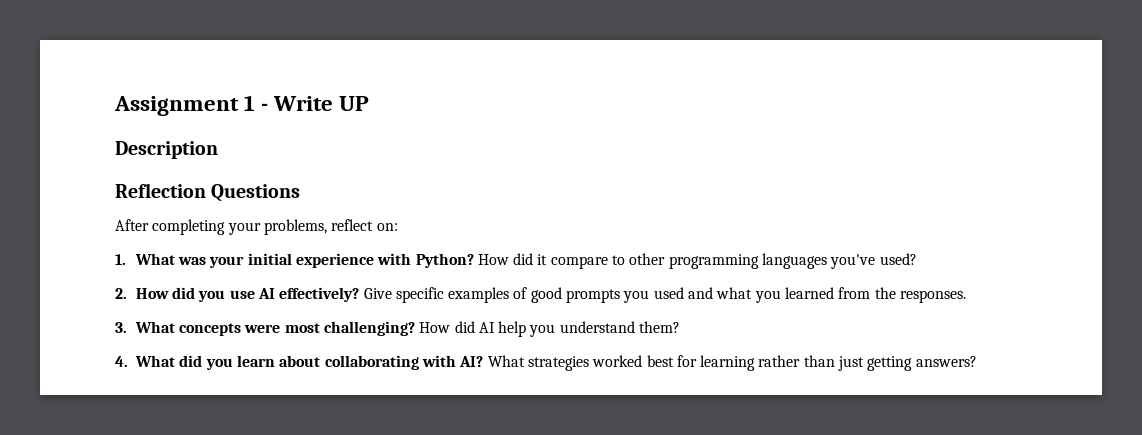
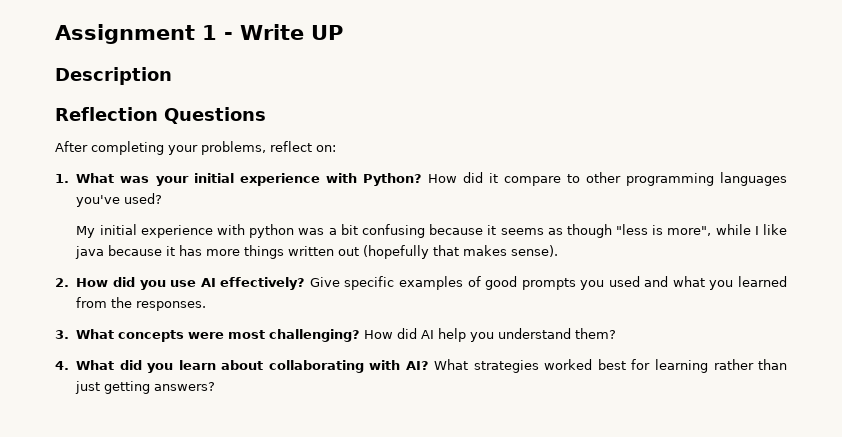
+ My initial experience with python was a bit confusing because it seems as though "less is more", while I like java because it has more things written out (hopefully that makes sense).

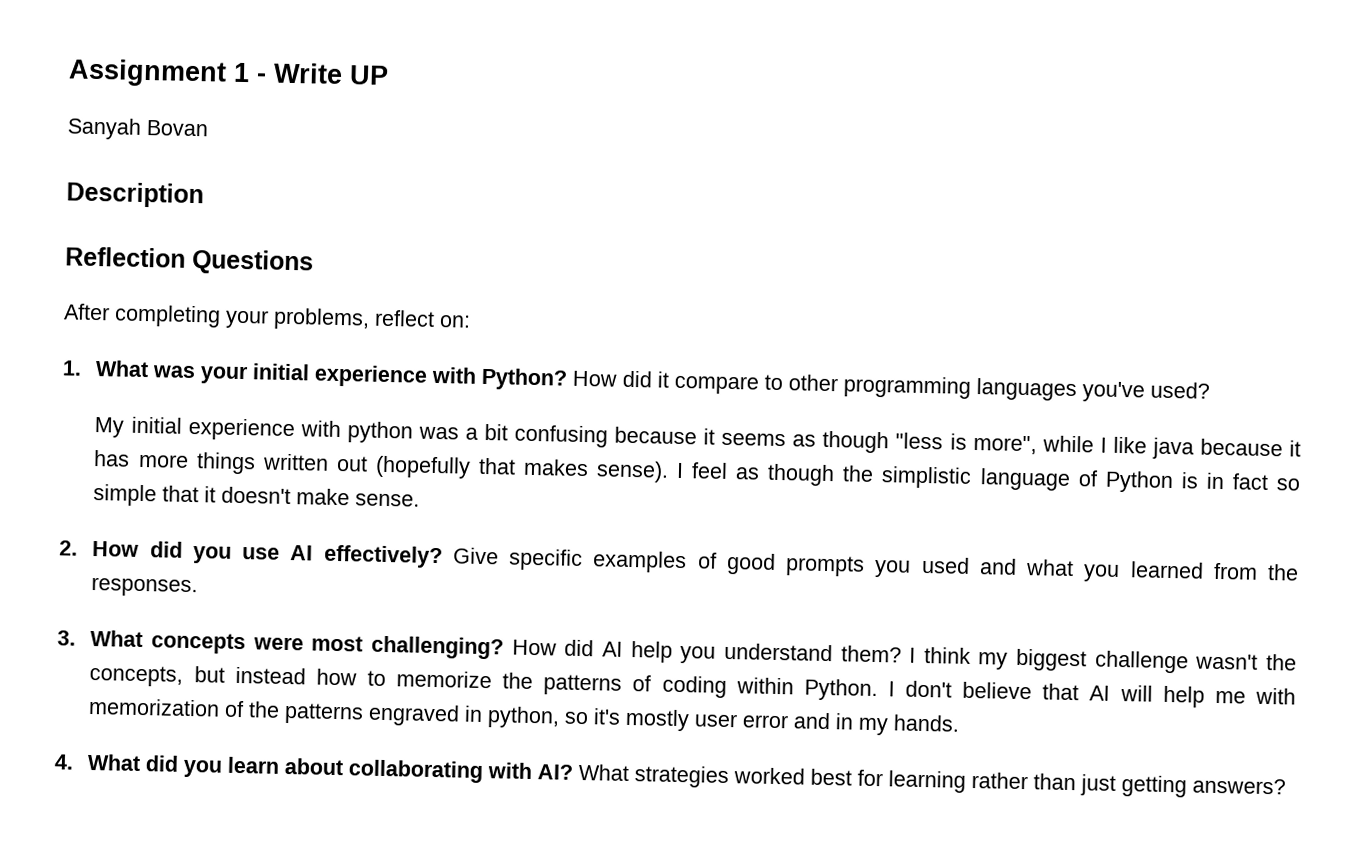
+ Sanyah Bovan
+ I feel as though the simplistic language of Python is in fact so simple that it doesn't make sense.
+ I think my biggest challenge wasn't the concepts, but instead how to memorize the patterns of coding within Python. I don't believe that AI will help me with memorization of the patterns engraved in python, so it's mostly user error and in my hands.

